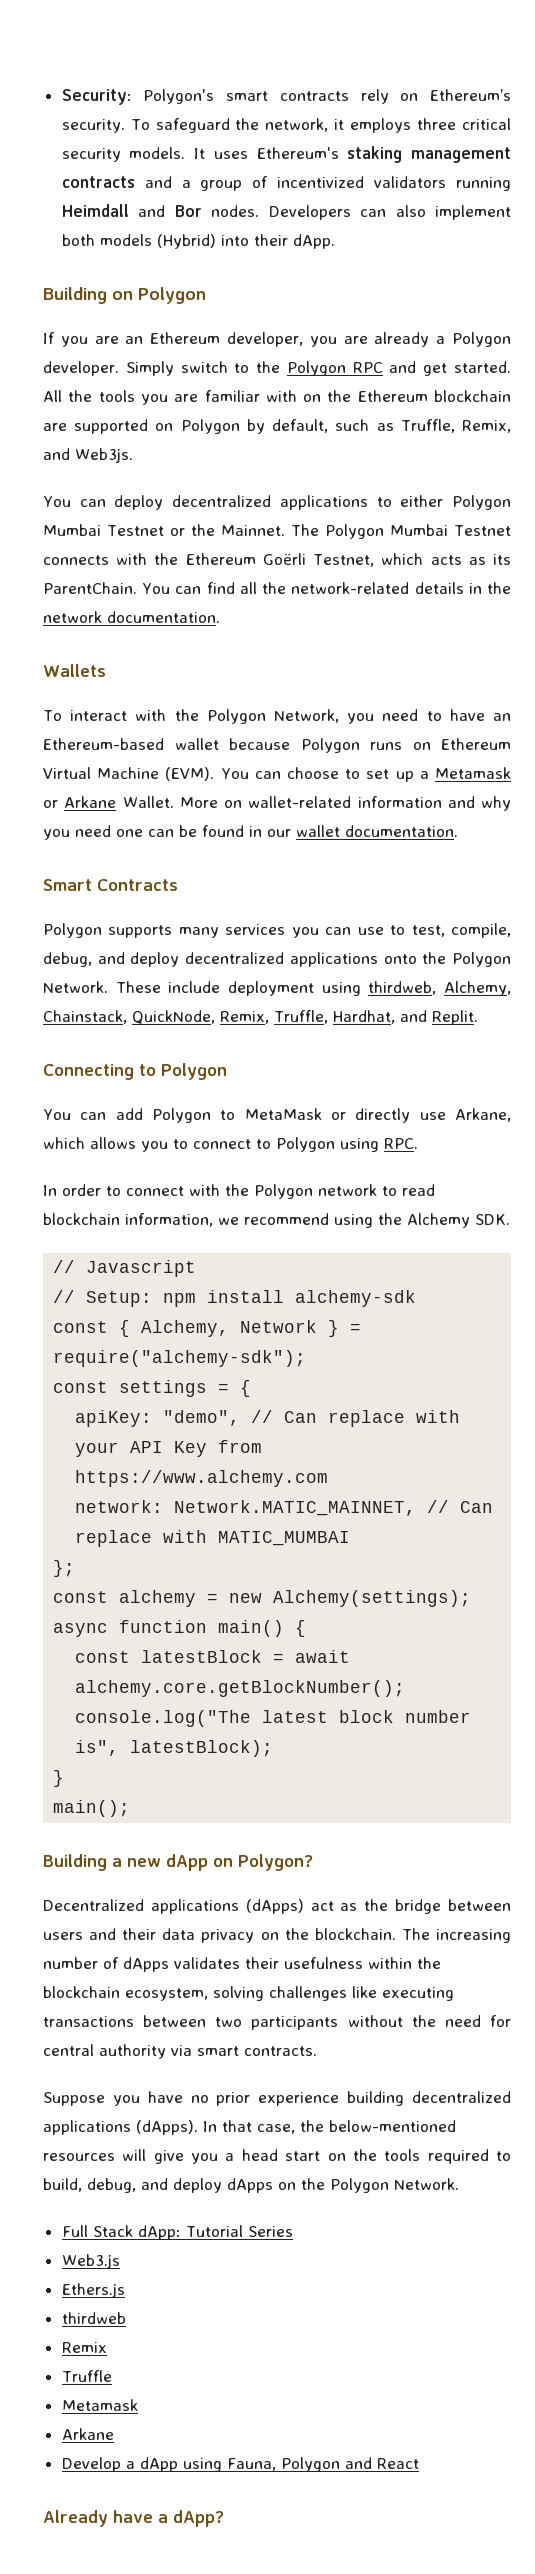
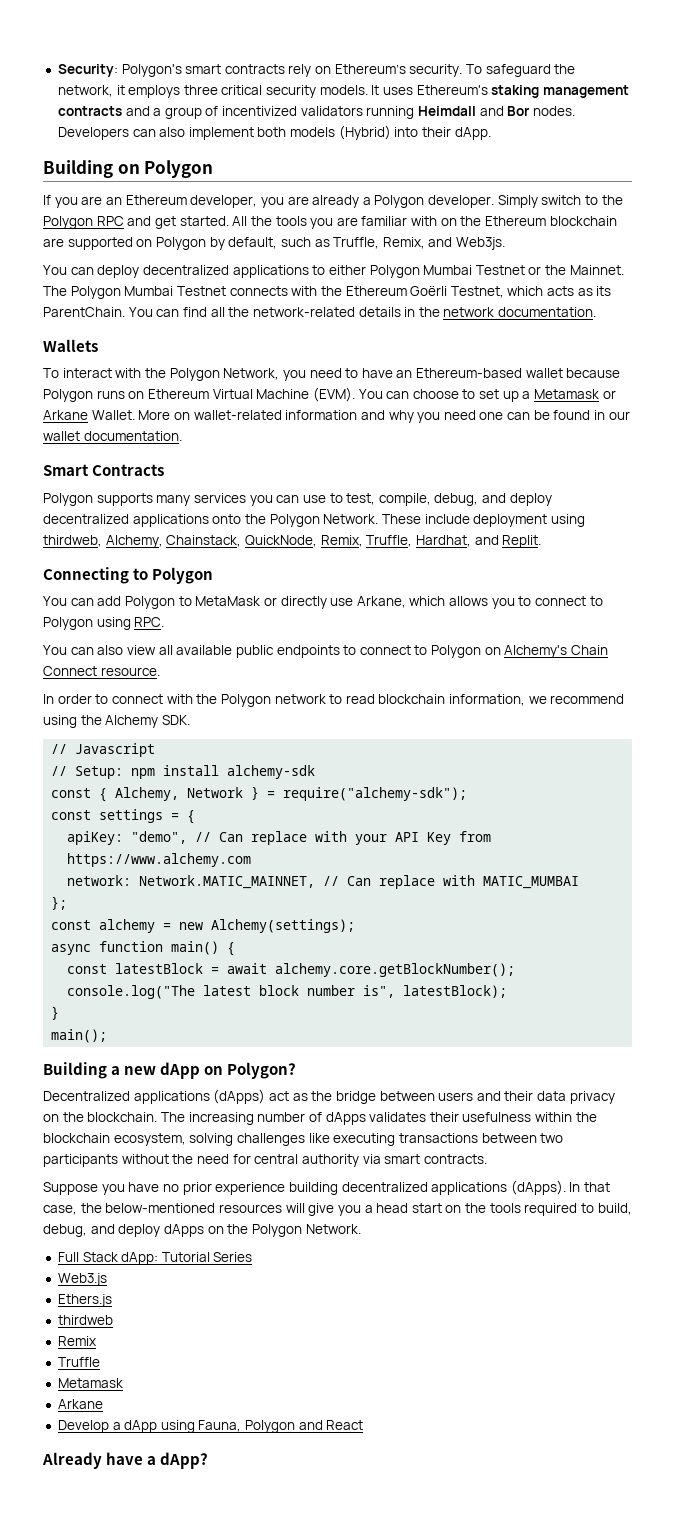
+ You can also view all available public endpoints to connect to Polygon on Alchemy's Chain Connect resource.

